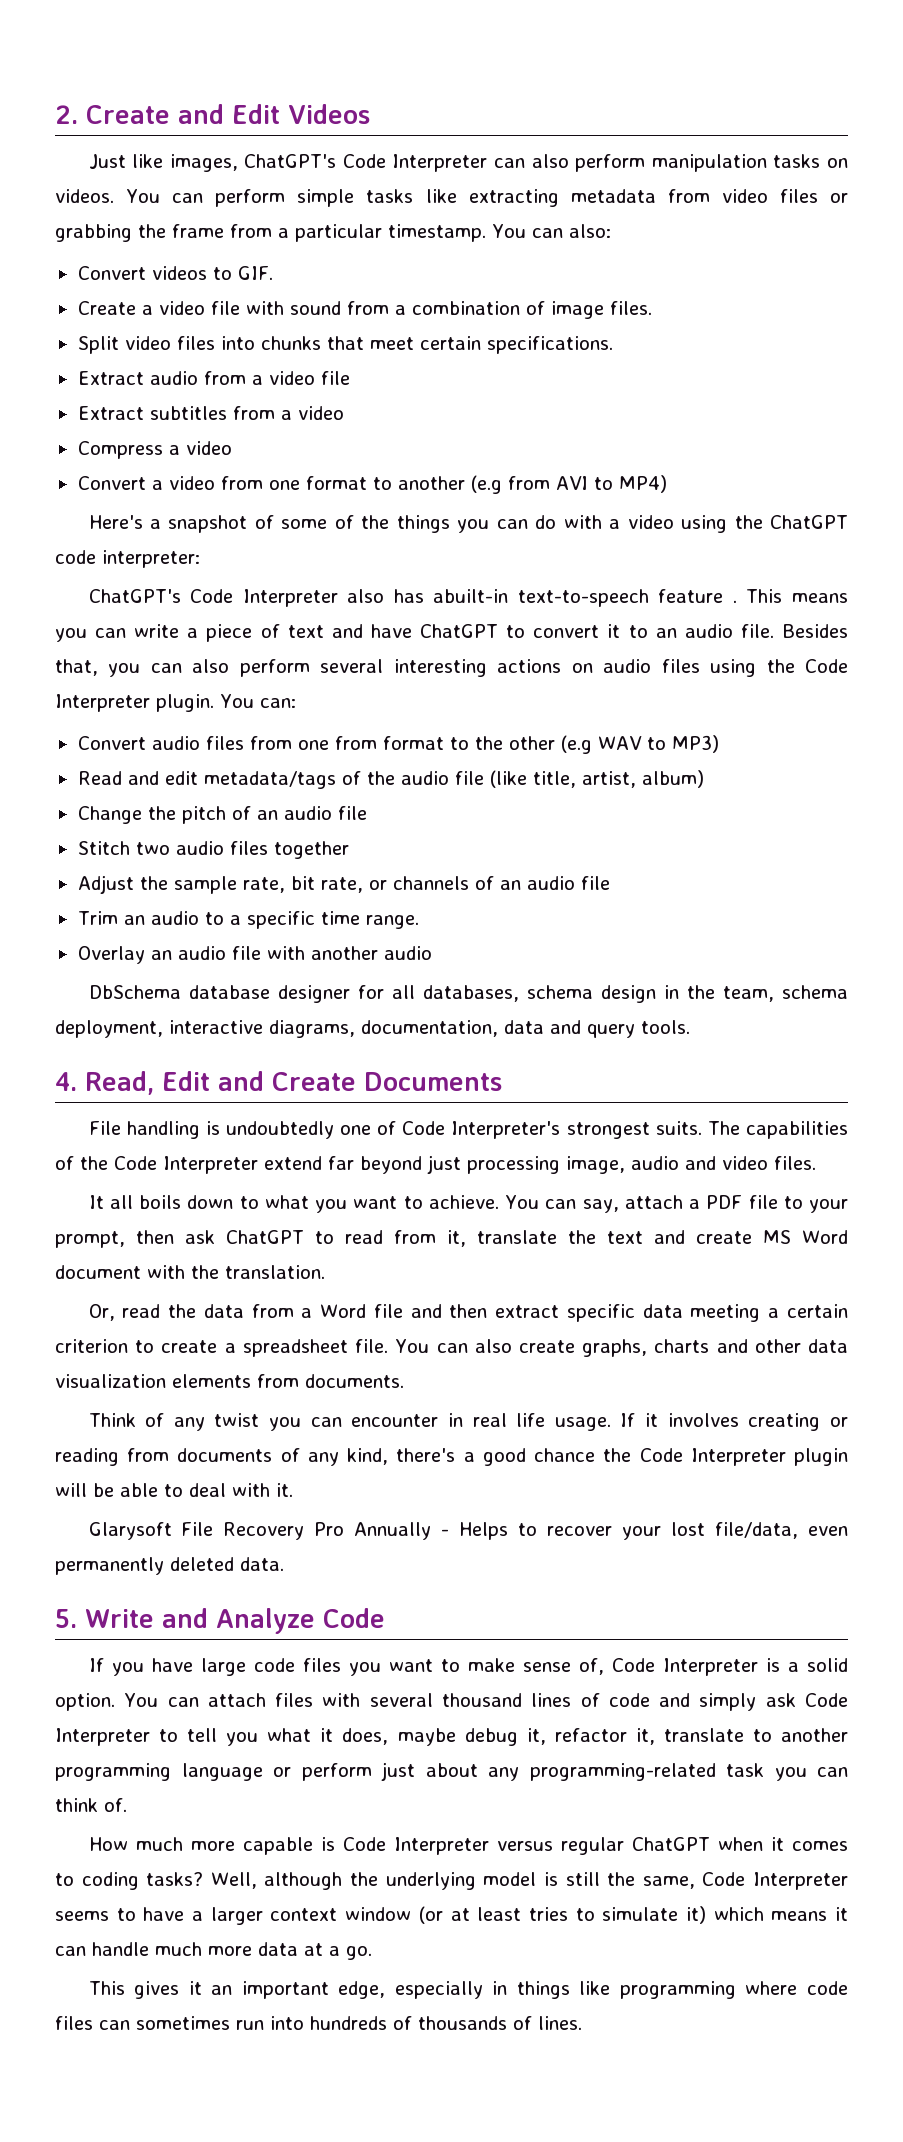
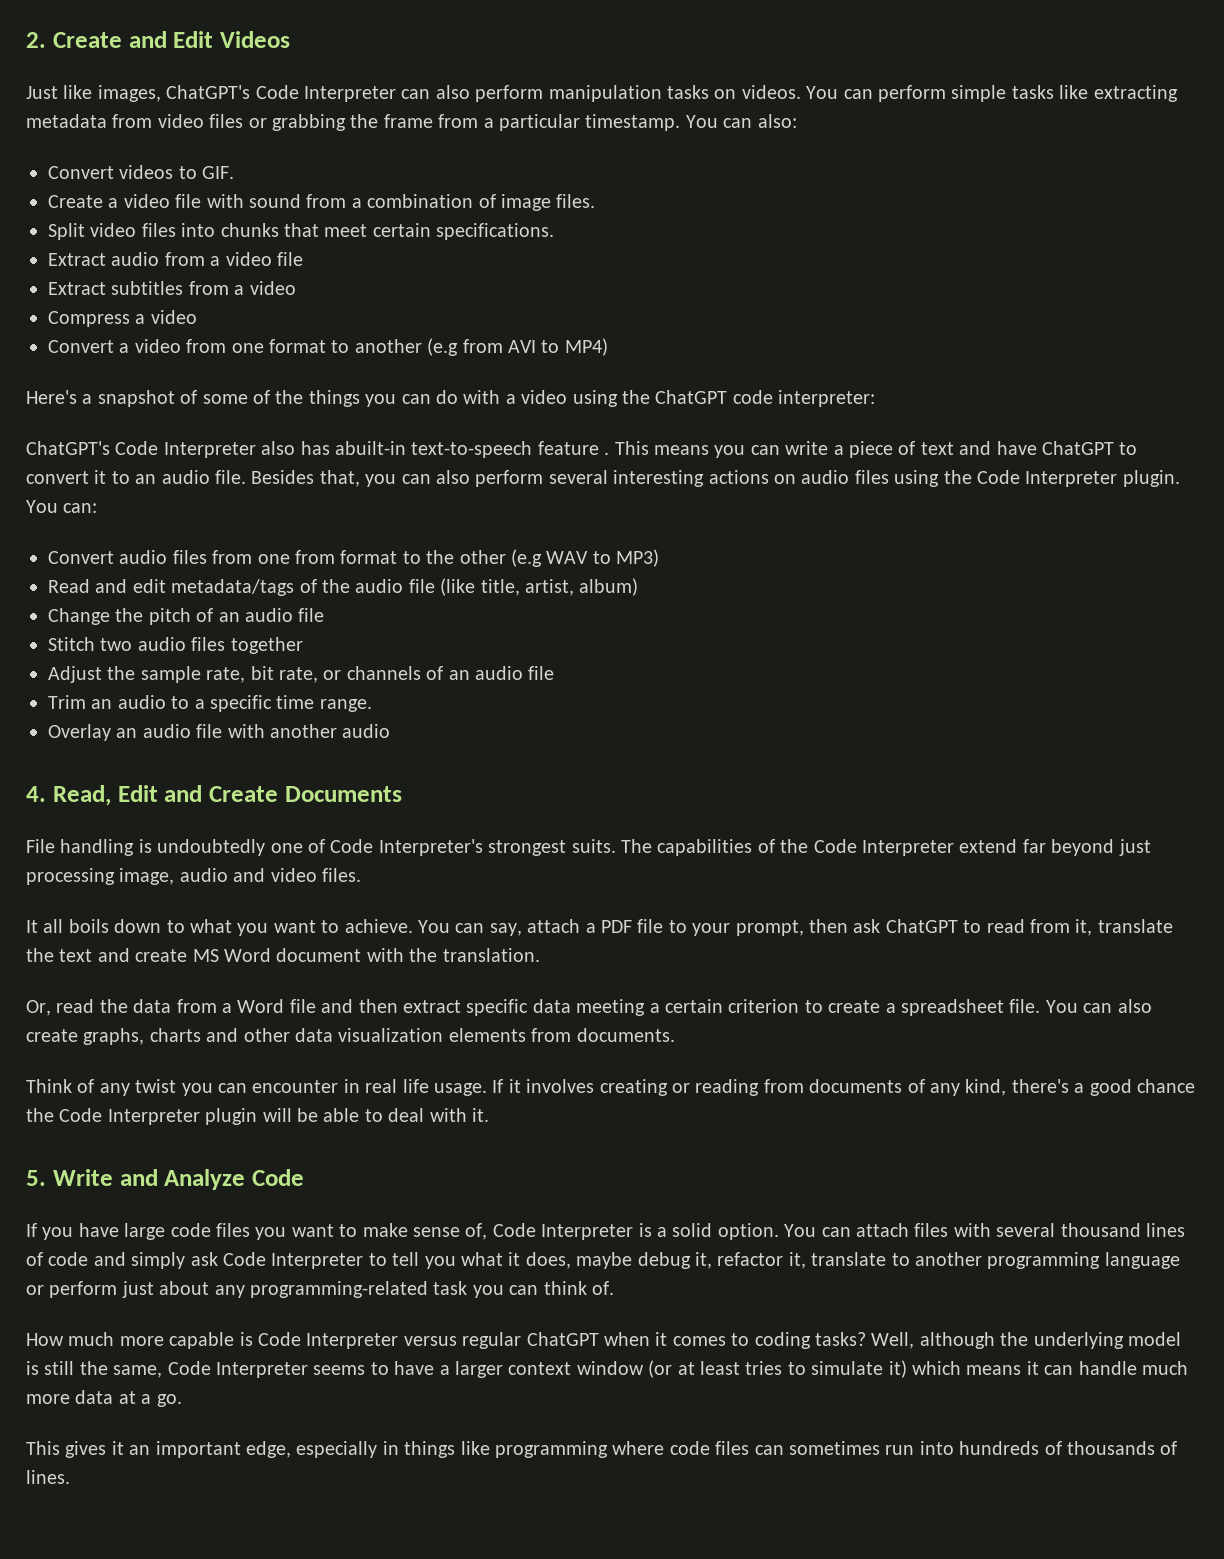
- DbSchema database designer for all databases, schema design in the team, schema deployment, interactive diagrams, documentation, data and query tools.
- Glarysoft File Recovery Pro Annually - Helps to recover your lost file/data, even permanently deleted data.

